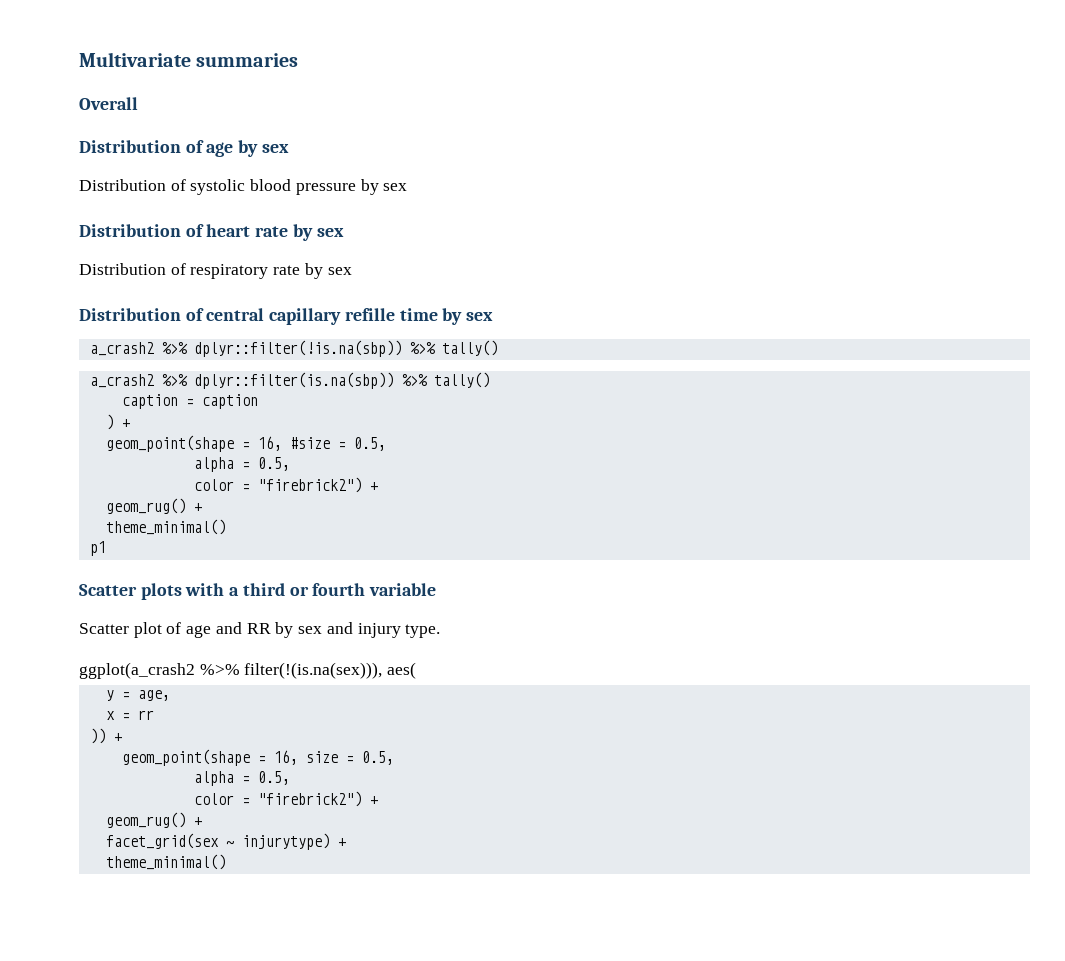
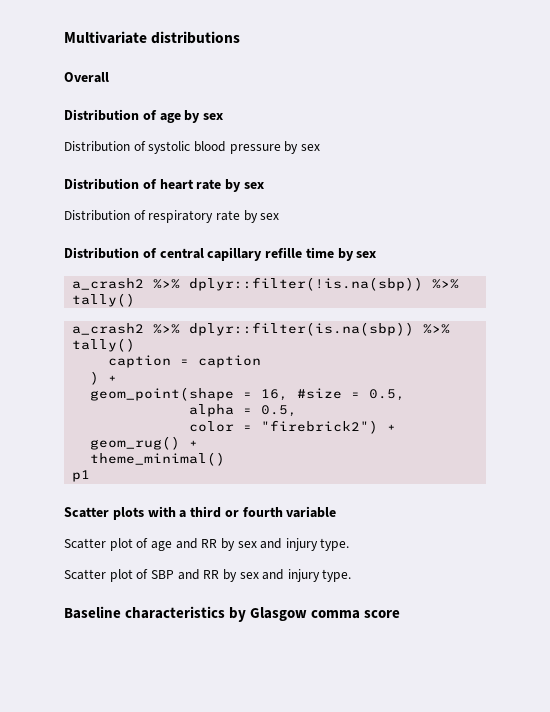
- Multivariate summaries
+ Multivariate distributions
- ggplot(a_crash2 %>% filter(!(is.na(sex))), aes(
- y = age,
- x = rr
- )) +
- geom_point(shape = 16, size = 0.5,
- alpha = 0.5,
- color = "firebrick2") +
- geom_rug() +
- facet_grid(sex ~ injurytype) +
- theme_minimal()
+ Scatter plot of SBP and RR by sex and injury type.
+ Baseline characteristics by Glasgow comma score

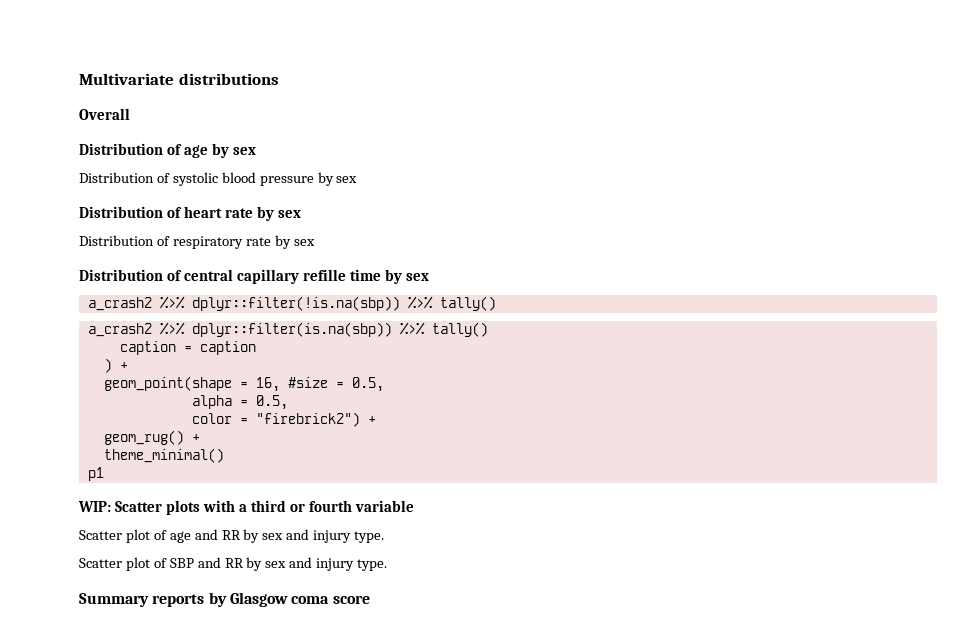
- Scatter plots with a third or fourth variable
+ WIP: Scatter plots with a third or fourth variable
- Baseline characteristics by Glasgow comma score
+ Summary reports by Glasgow coma score

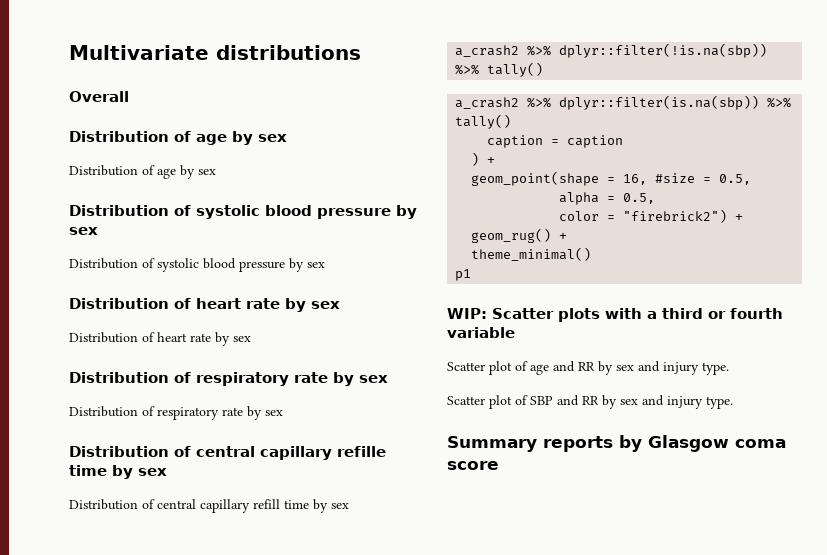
  Overall
  Distribution of age by sex
+ Distribution of age by sex
+ Distribution of systolic blood pressure by sex
  Distribution of systolic blood pressure by sex
  Distribution of heart rate by sex
+ Distribution of heart rate by sex
+ Distribution of respiratory rate by sex
+ Distribution of central capillary refill time by sex

